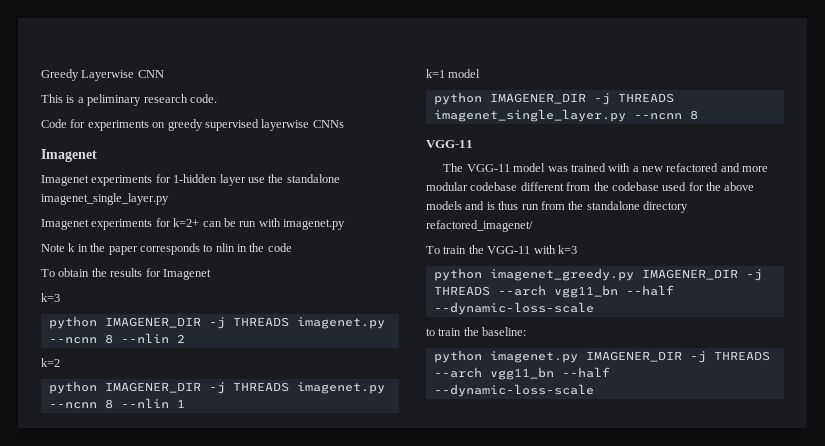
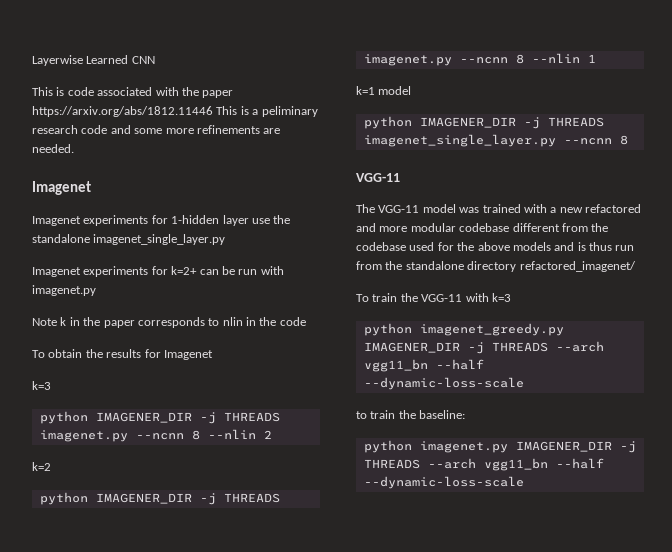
- Greedy Layerwise CNN
+ Layerwise Learned CNN
- This is a peliminary research code.
- Code for experiments on greedy supervised layerwise CNNs
+ This is code associated with the paper https://arxiv.org/abs/1812.11446 This is a peliminary research code and some more refinements are needed.

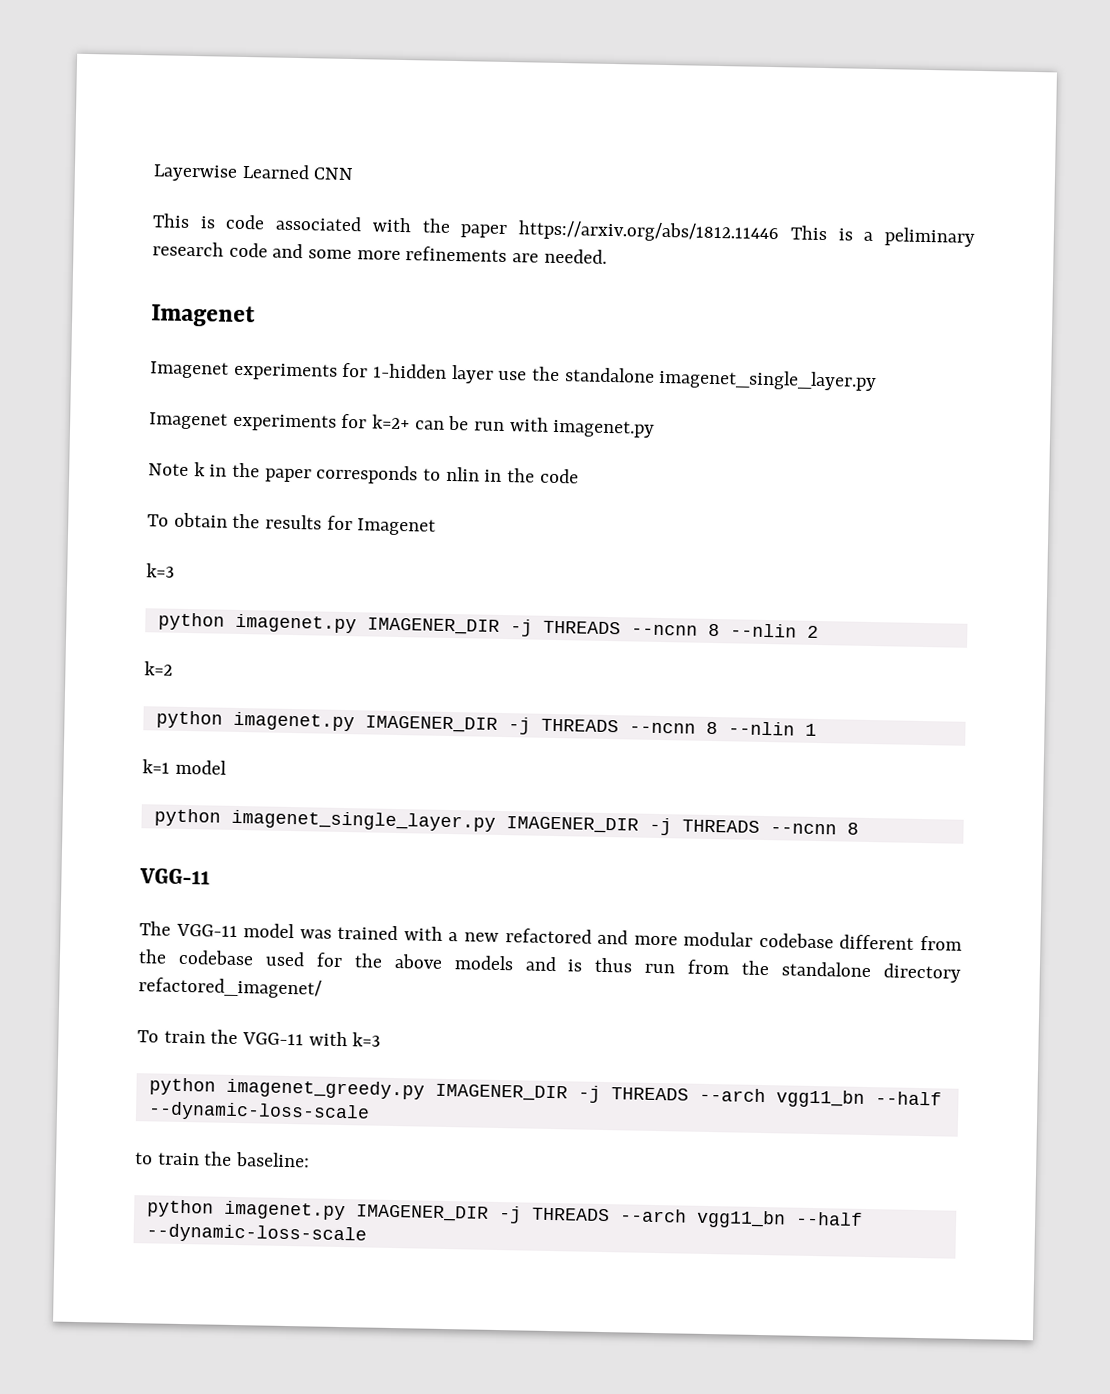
- python IMAGENER_DIR -j THREADS imagenet.py --ncnn 8 --nlin 2
+ python imagenet.py IMAGENER_DIR -j THREADS --ncnn 8 --nlin 2
- python IMAGENER_DIR -j THREADS imagenet.py --ncnn 8 --nlin 1
+ python imagenet.py IMAGENER_DIR -j THREADS --ncnn 8 --nlin 1
- python IMAGENER_DIR -j THREADS imagenet_single_layer.py --ncnn 8
+ python imagenet_single_layer.py IMAGENER_DIR -j THREADS --ncnn 8

